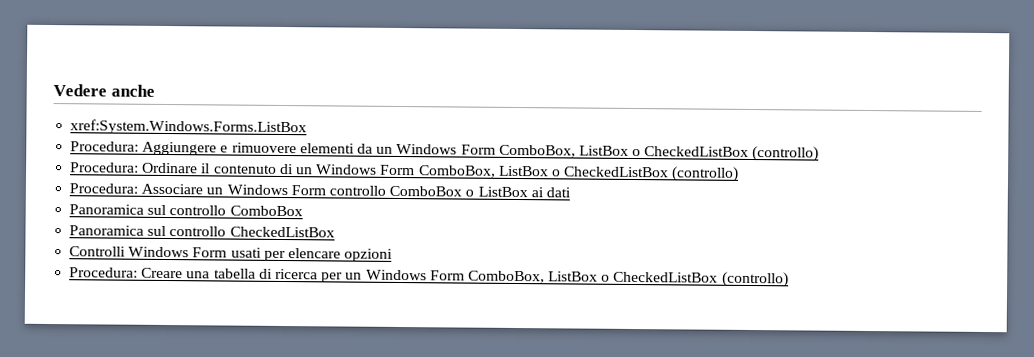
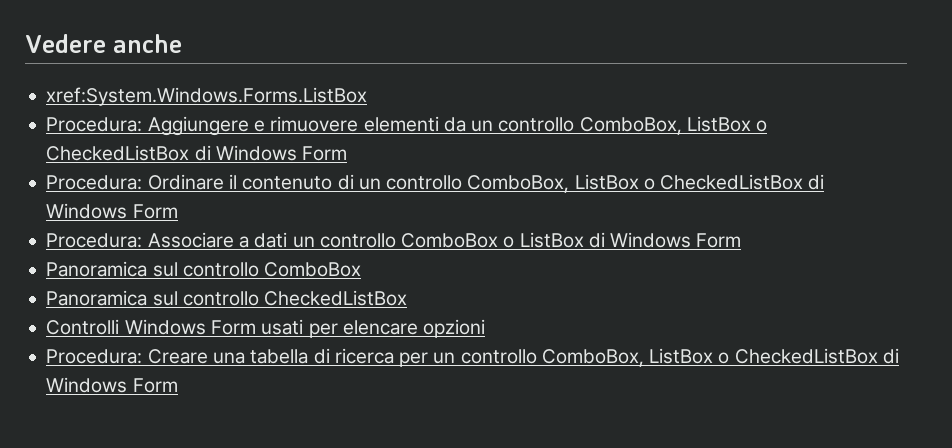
- Procedura: Aggiungere e rimuovere elementi da un Windows Form ComboBox, ListBox o CheckedListBox (controllo)
+ Procedura: Aggiungere e rimuovere elementi da un controllo ComboBox, ListBox o CheckedListBox di Windows Form
- Procedura: Ordinare il contenuto di un Windows Form ComboBox, ListBox o CheckedListBox (controllo)
+ Procedura: Ordinare il contenuto di un controllo ComboBox, ListBox o CheckedListBox di Windows Form
- Procedura: Associare un Windows Form controllo ComboBox o ListBox ai dati
+ Procedura: Associare a dati un controllo ComboBox o ListBox di Windows Form
- Procedura: Creare una tabella di ricerca per un Windows Form ComboBox, ListBox o CheckedListBox (controllo)
+ Procedura: Creare una tabella di ricerca per un controllo ComboBox, ListBox o CheckedListBox di Windows Form

